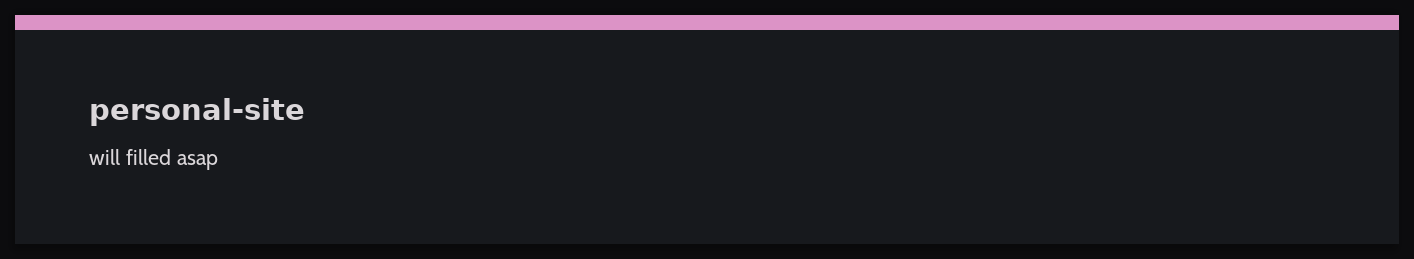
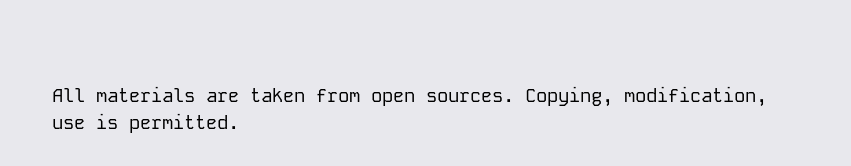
- personal-site
- will filled asap
+ All materials are taken from open sources. Copying, modification, use is permitted.

